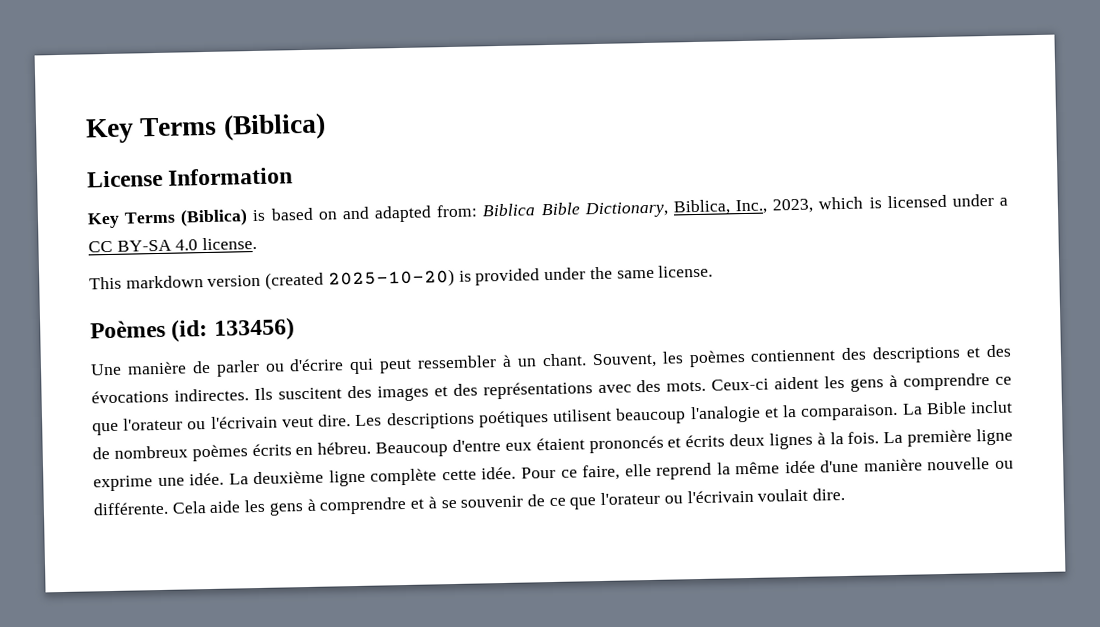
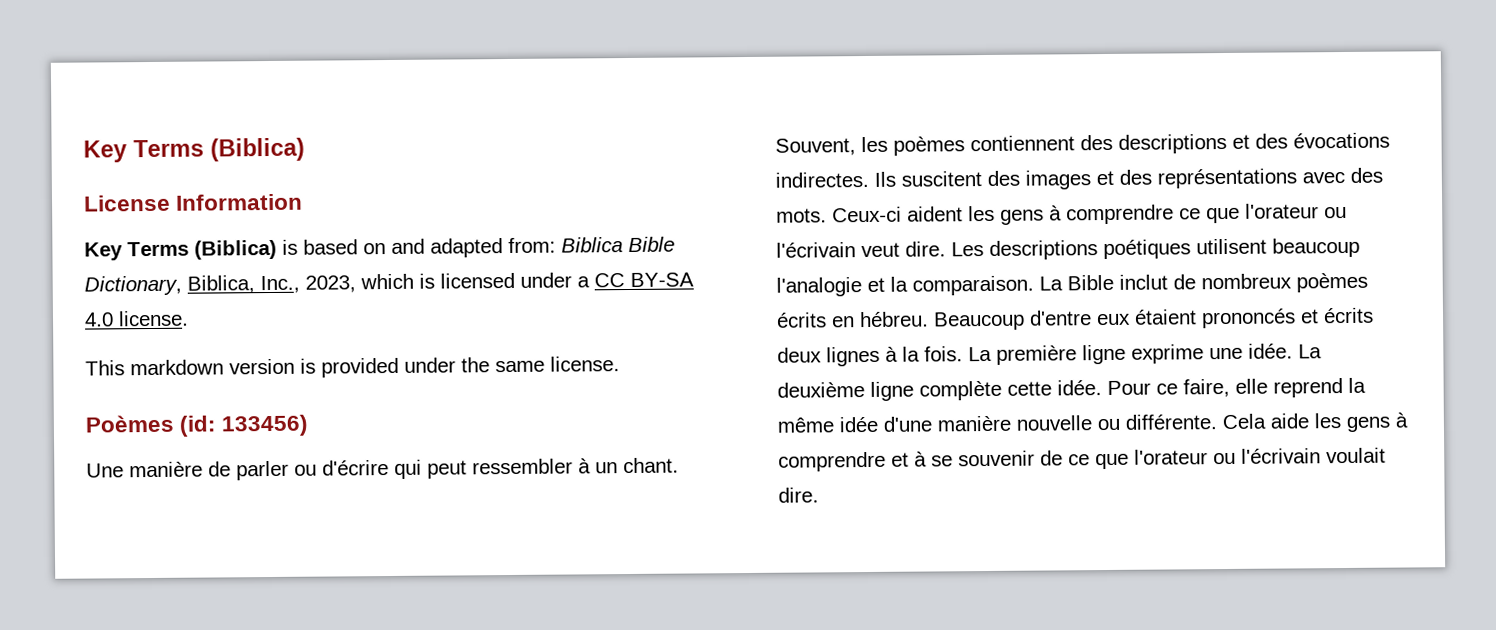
- This markdown version (created 2025-10-20) is provided under the same license.
+ This markdown version is provided under the same license.

